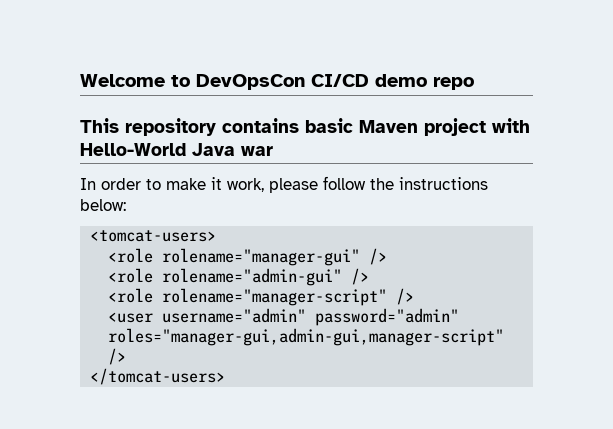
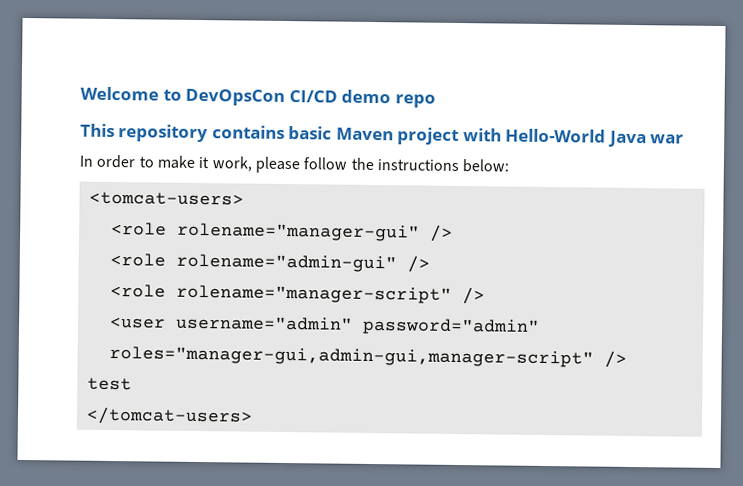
+ test

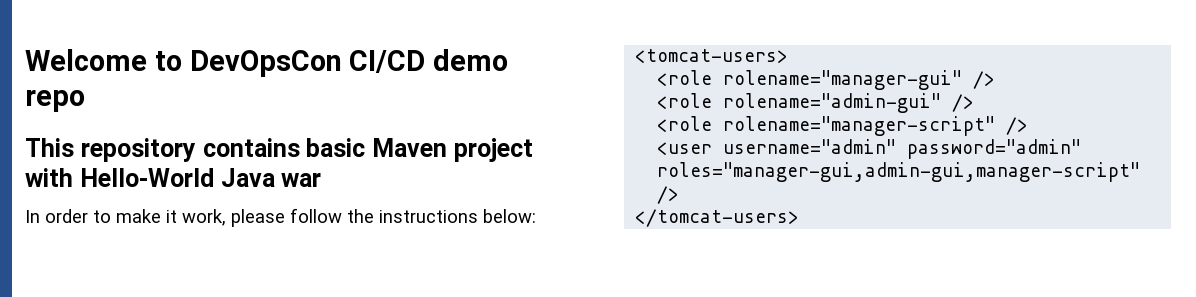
- test

